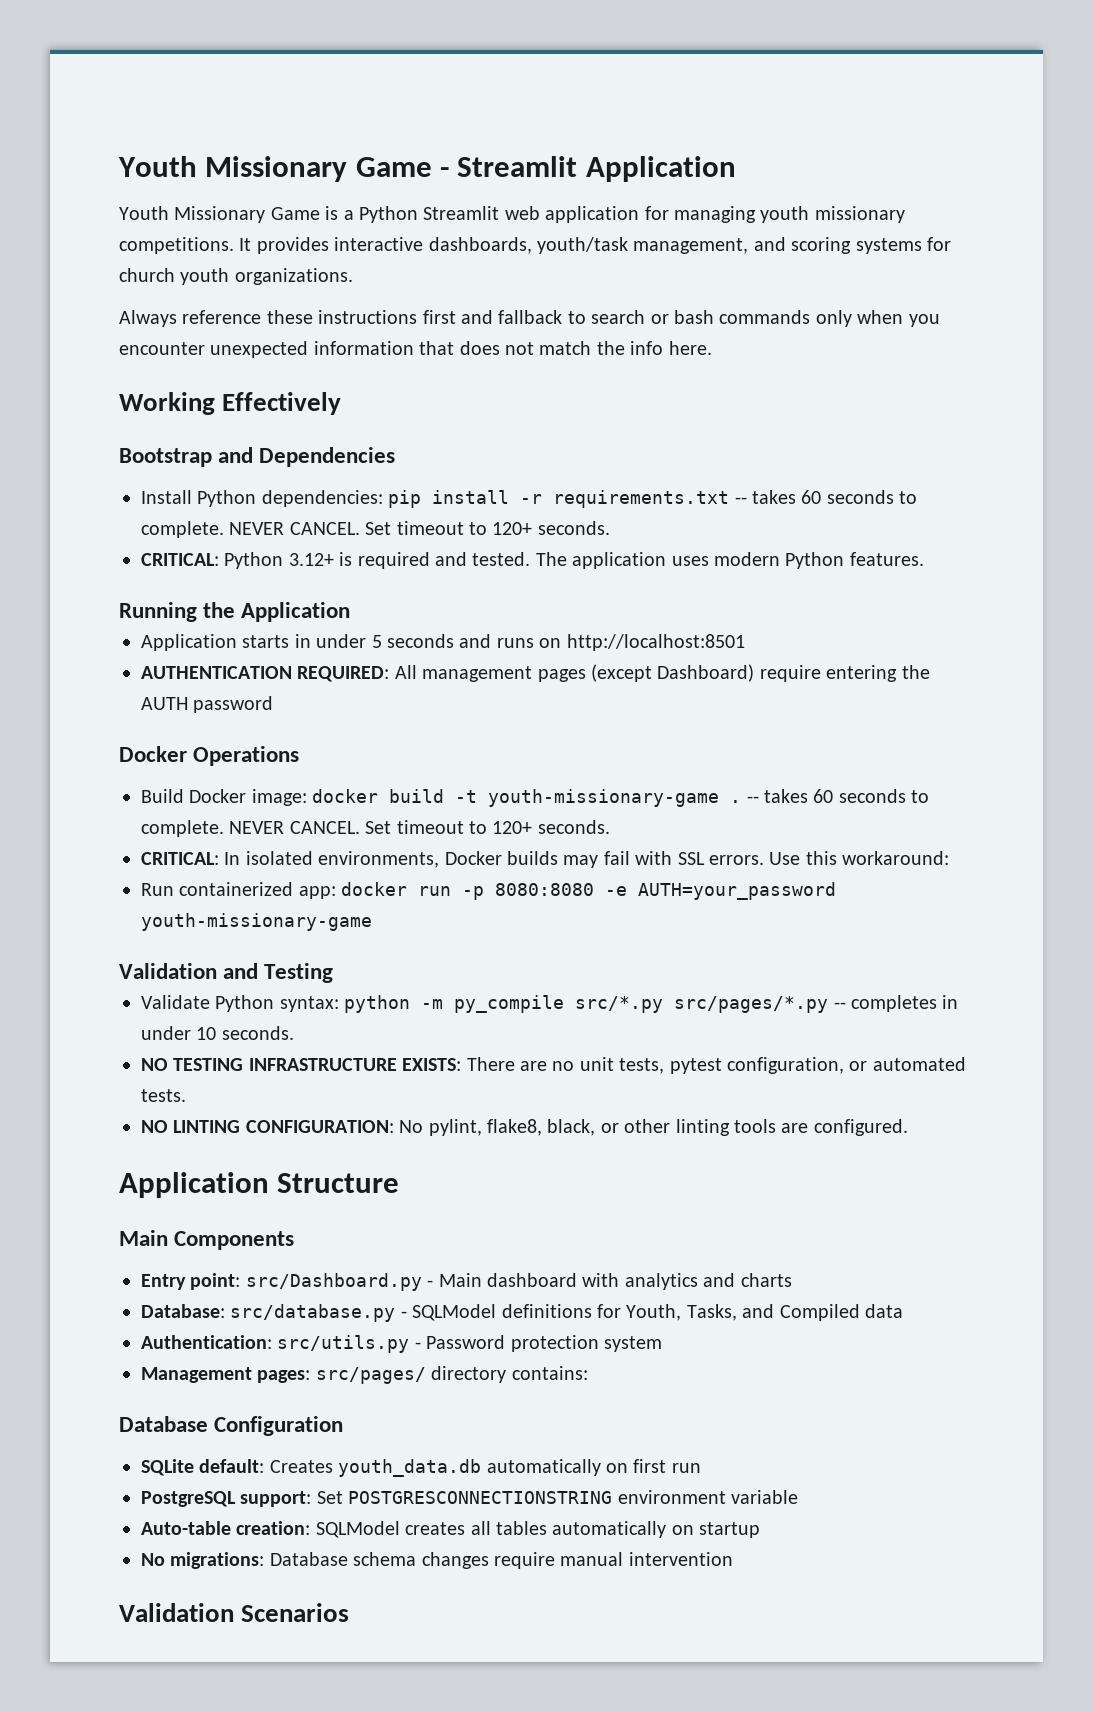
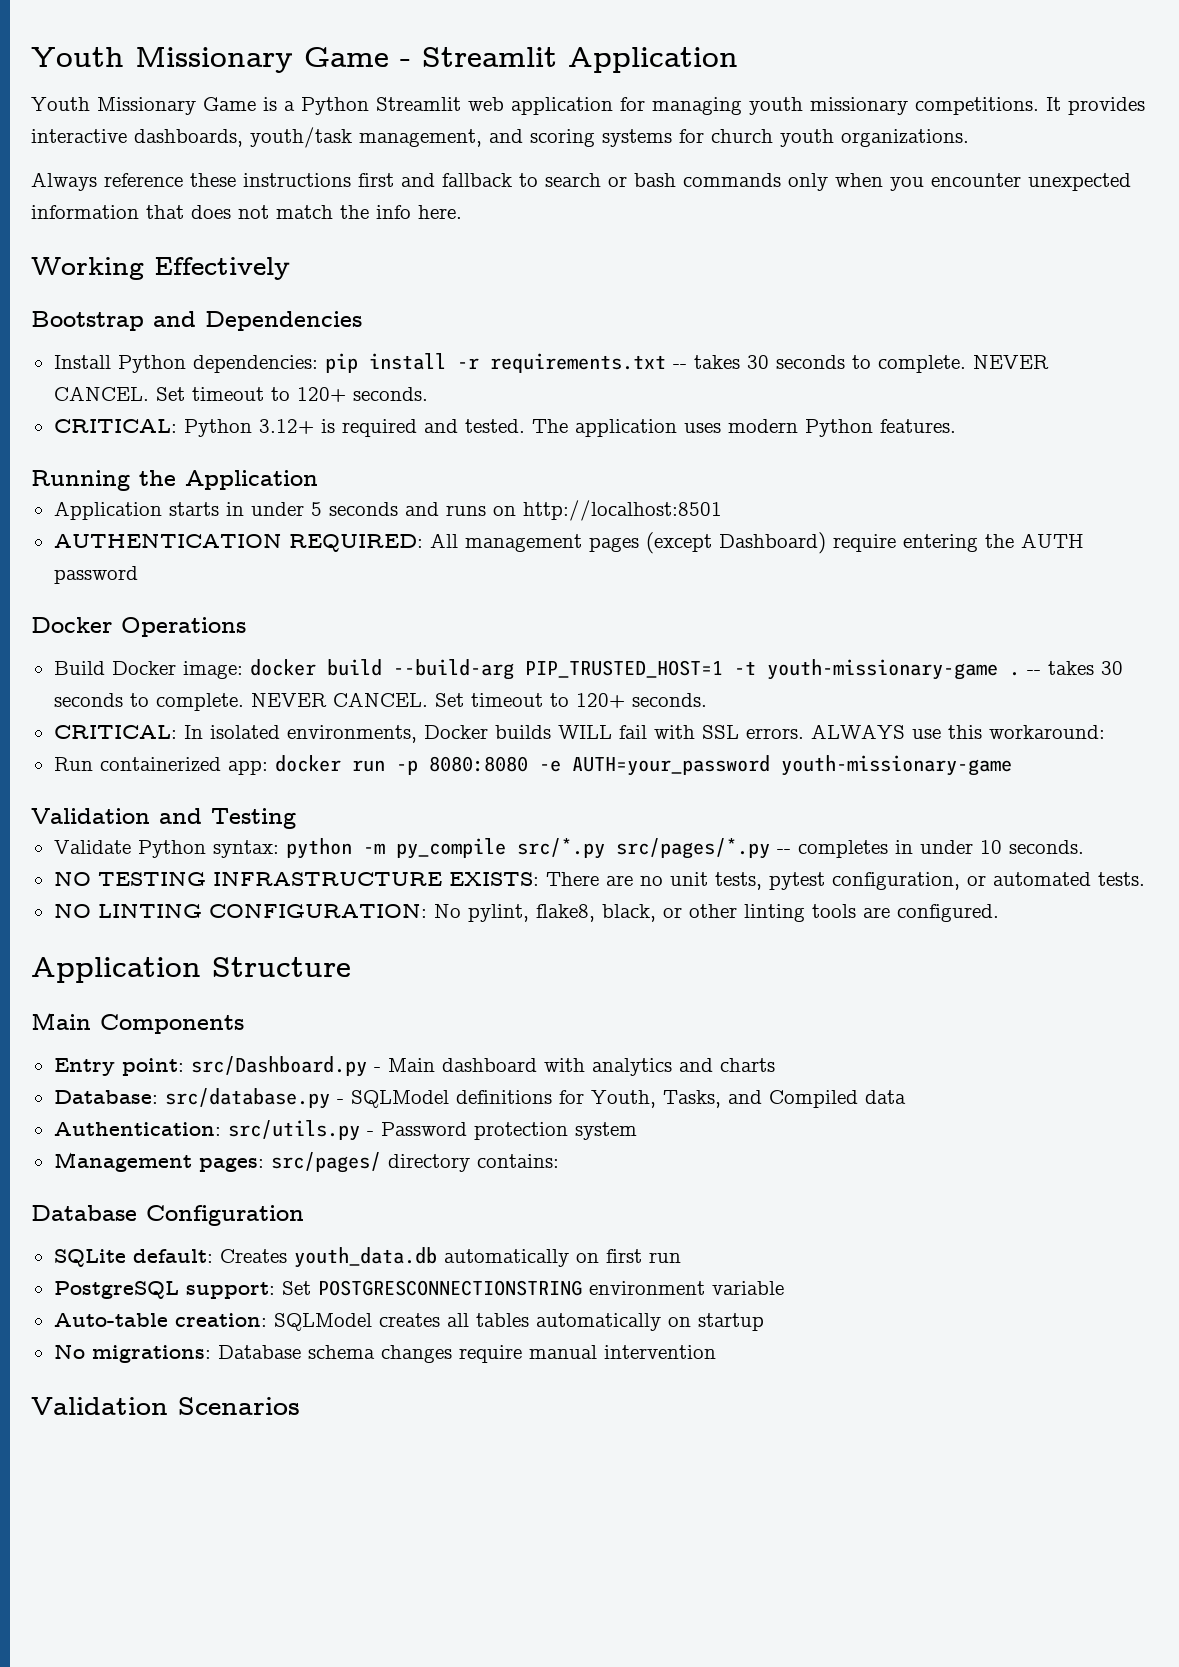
- Install Python dependencies: pip install -r requirements.txt -- takes 60 seconds to complete.
+ Install Python dependencies: pip install -r requirements.txt -- takes 30 seconds to complete.
- Build Docker image: docker build -t youth-missionary-game . -- takes 60 seconds to complete.
+ Build Docker image: docker build --build-arg PIP_TRUSTED_HOST=1 -t youth-missionary-game . -- takes 30 seconds to complete.
- CRITICAL: In isolated environments, Docker builds may fail with SSL errors.
+ CRITICAL: In isolated environments, Docker builds WILL fail with SSL errors.
- Use this workaround:
+ ALWAYS use this workaround:

